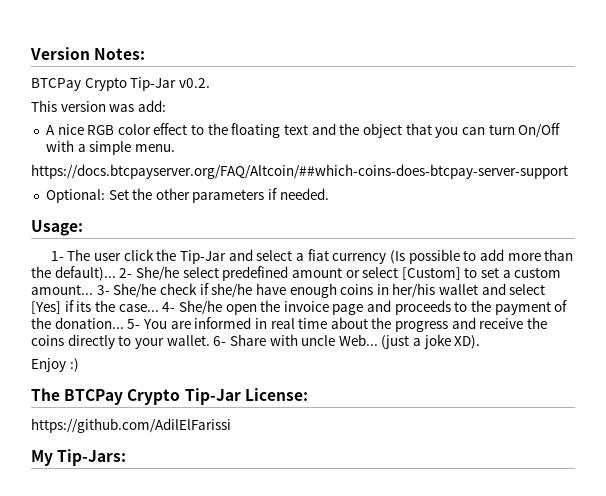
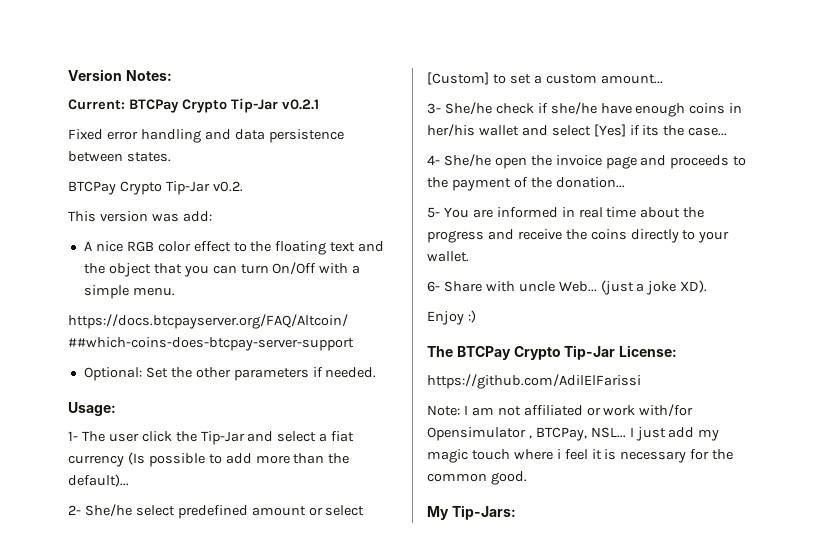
+ Current: BTCPay Crypto Tip-Jar v0.2.1
+ Fixed error handling and data persistence between states.
- 1- The user click the Tip-Jar and select a fiat currency (Is possible to add more than the default)... 2- She/he select predefined amount or select [Custom] to set a custom amount... 3- She/he check if she/he have enough coins in her/his wallet and select [Yes] if its the case... 4- She/he open the invoice page and proceeds to the payment of the donation... 5- You are informed in real time about the progress and receive the coins directly to your wallet. 6- Share with uncle Web...
+ 1- The user click the Tip-Jar and select a fiat currency (Is possible to add more than the default)...
+ 2- She/he select predefined amount or select [Custom] to set a custom amount...
+ 3- She/he check if she/he have enough coins in her/his wallet and select [Yes] if its the case...
+ 4- She/he open the invoice page and proceeds to the payment of the donation...
+ 5- You are informed in real time about the progress and receive the coins directly to your wallet.
+ 6- Share with uncle Web...
+ Note: I am not affiliated or work with/for Opensimulator , BTCPay, NSL... I just add my magic touch where i feel it is necessary for the common good.

